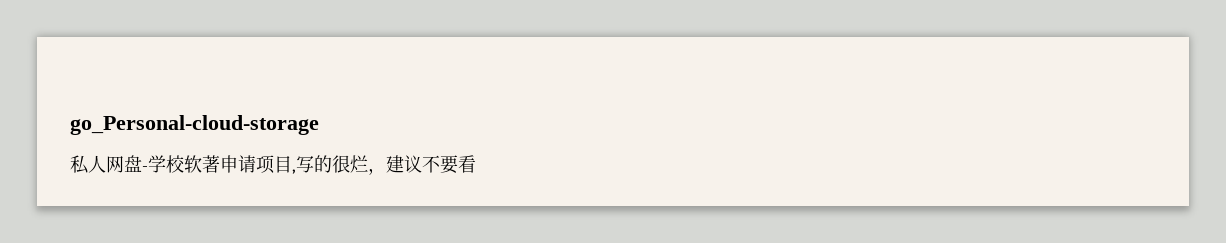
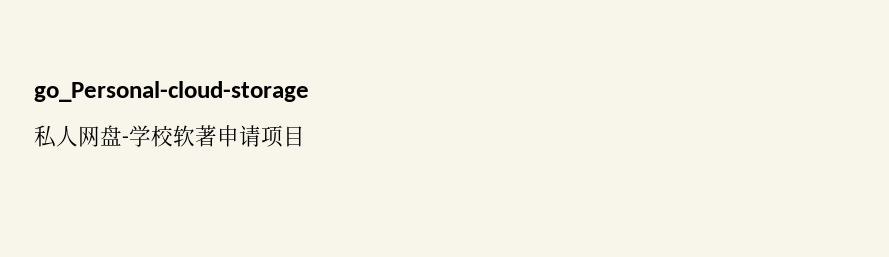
- 私人网盘-学校软著申请项目,写的很烂，建议不要看
+ 私人网盘-学校软著申请项目

